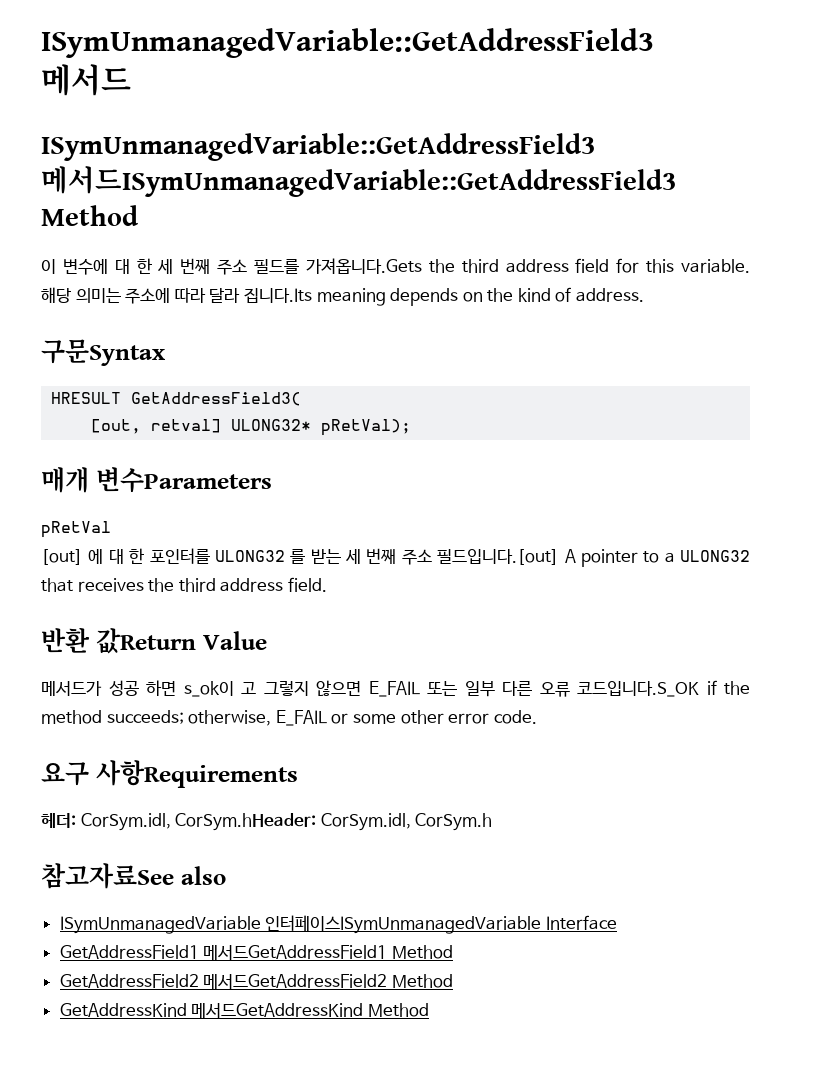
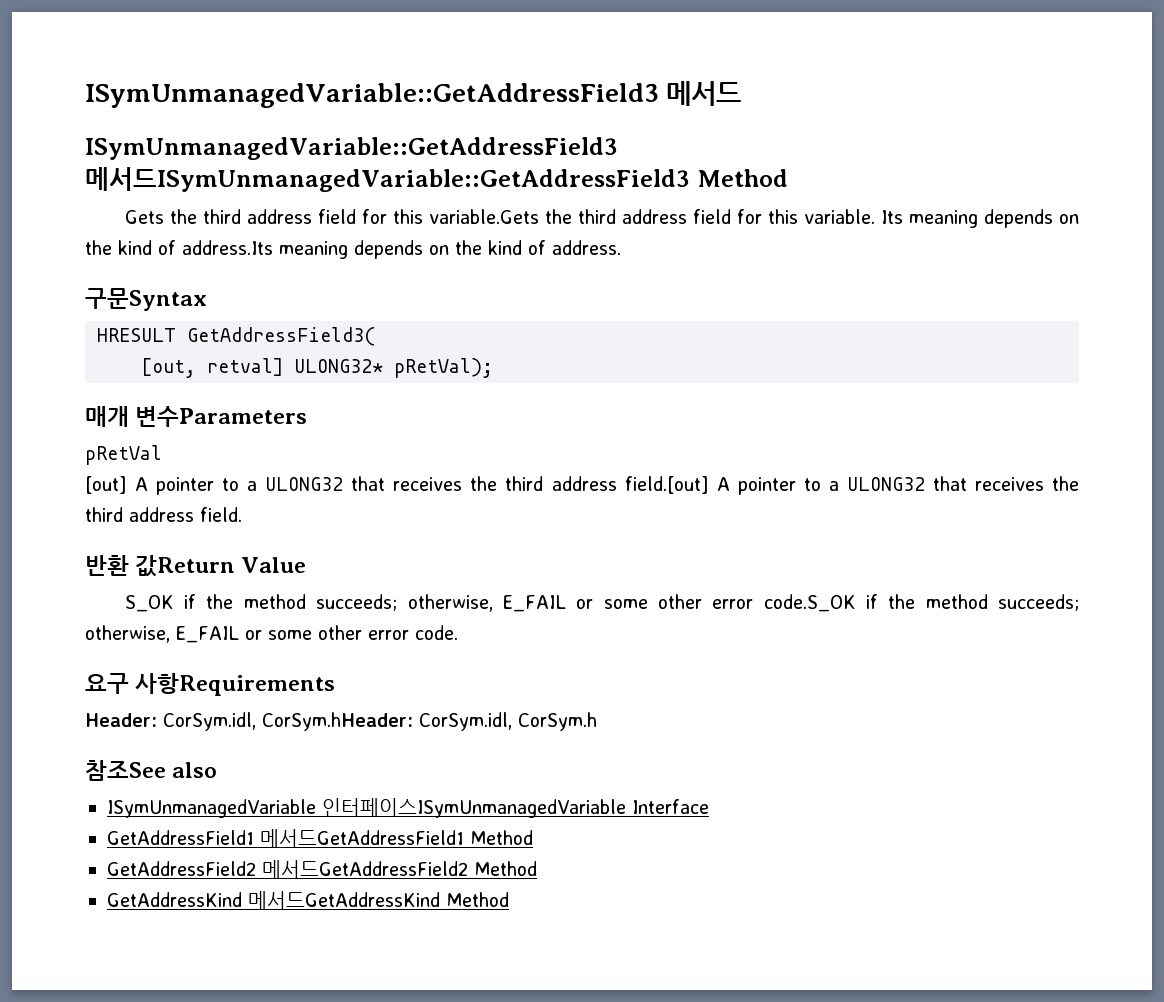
- 이 변수에 대 한 세 번째 주소 필드를 가져옵니다.Gets the third address field for this variable.
+ Gets the third address field for this variable.Gets the third address field for this variable.
- 해당 의미는 주소에 따라 달라 집니다.Its meaning depends on the kind of address.
+ Its meaning depends on the kind of address.Its meaning depends on the kind of address.
- [out] 에 대 한 포인터를 ULONG32 를 받는 세 번째 주소 필드입니다.[out] A pointer to a ULONG32 that receives the third address field.
+ [out] A pointer to a ULONG32 that receives the third address field.[out] A pointer to a ULONG32 that receives the third address field.
- 메서드가 성공 하면 s_ok이 고 그렇지 않으면 E_FAIL 또는 일부 다른 오류 코드입니다.S_OK if the method succeeds; otherwise, E_FAIL or some other error code.
+ S_OK if the method succeeds; otherwise, E_FAIL or some other error code.S_OK if the method succeeds; otherwise, E_FAIL or some other error code.
- 헤더: CorSym.idl, CorSym.hHeader: CorSym.idl, CorSym.h
+ Header: CorSym.idl, CorSym.hHeader: CorSym.idl, CorSym.h
- 참고자료See also
+ 참조See also

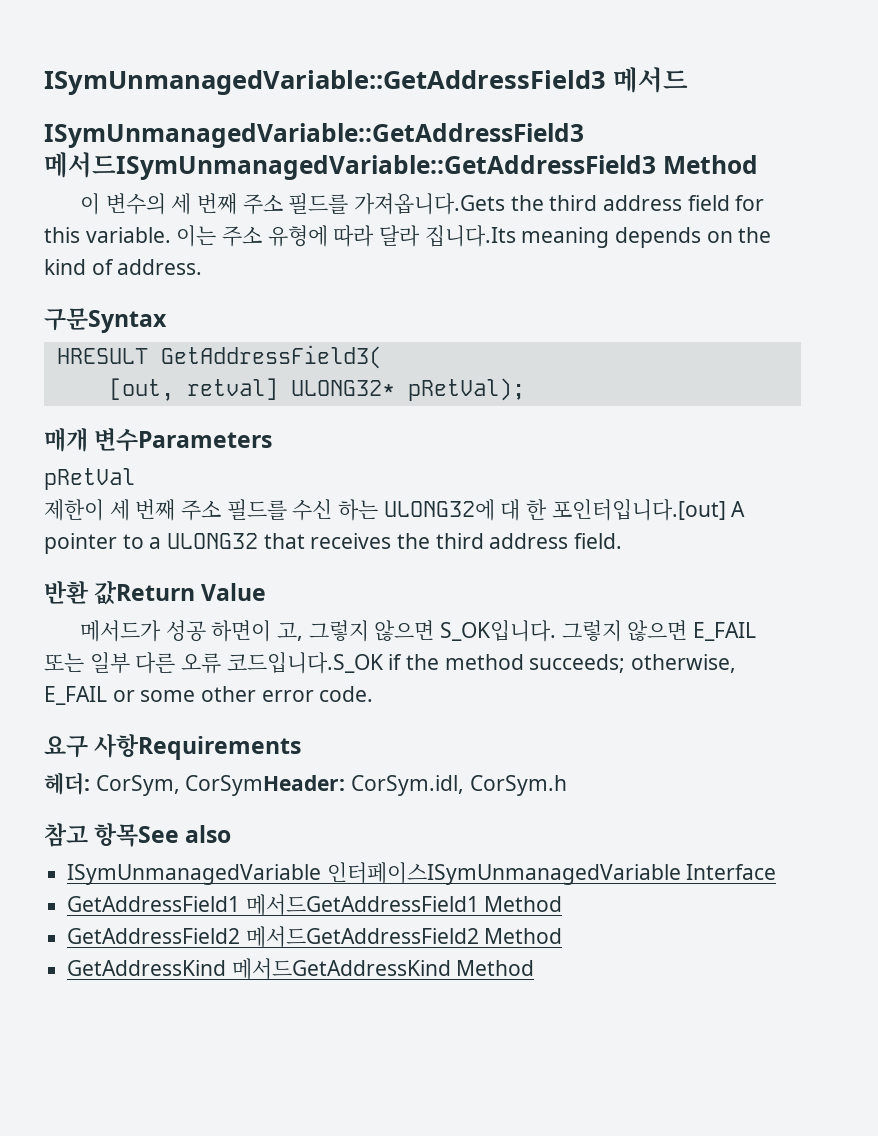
- Gets the third address field for this variable.Gets the third address field for this variable.
+ 이 변수의 세 번째 주소 필드를 가져옵니다.Gets the third address field for this variable.
- Its meaning depends on the kind of address.Its meaning depends on the kind of address.
+ 이는 주소 유형에 따라 달라 집니다.Its meaning depends on the kind of address.
- [out] A pointer to a ULONG32 that receives the third address field.[out] A pointer to a ULONG32 that receives the third address field.
+ 제한이 세 번째 주소 필드를 수신 하는 ULONG32에 대 한 포인터입니다.[out] A pointer to a ULONG32 that receives the third address field.
- S_OK if the method succeeds; otherwise, E_FAIL or some other error code.S_OK if the method succeeds; otherwise, E_FAIL or some other error code.
+ 메서드가 성공 하면이 고, 그렇지 않으면 S_OK입니다. 그렇지 않으면 E_FAIL 또는 일부 다른 오류 코드입니다.S_OK if the method succeeds; otherwise, E_FAIL or some other error code.
- Header: CorSym.idl, CorSym.hHeader: CorSym.idl, CorSym.h
+ 헤더: CorSym, CorSymHeader: CorSym.idl, CorSym.h
- 참조See also
+ 참고 항목See also

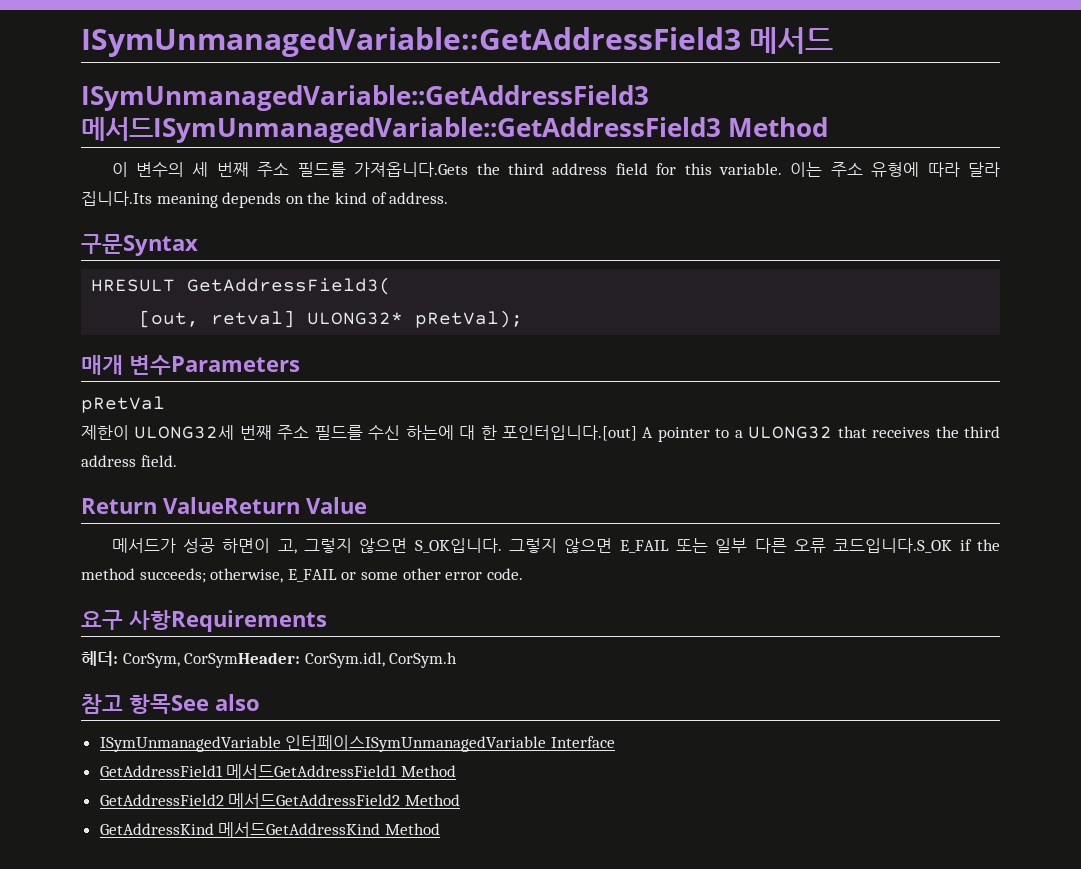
- 제한이 세 번째 주소 필드를 수신 하는 ULONG32에 대 한 포인터입니다.[out] A pointer to a ULONG32 that receives the third address field.
+ 제한이 ULONG32세 번째 주소 필드를 수신 하는에 대 한 포인터입니다.[out] A pointer to a ULONG32 that receives the third address field.
- 반환 값Return Value
+ Return ValueReturn Value

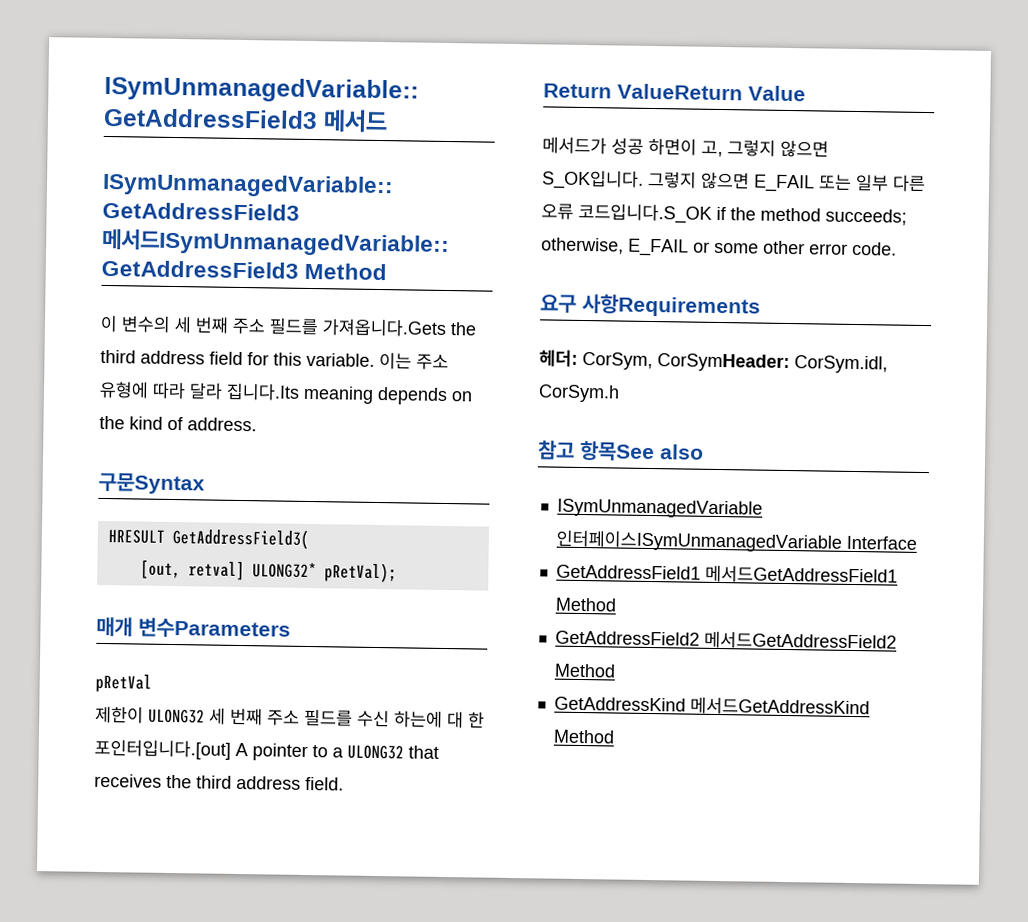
- 제한이 ULONG32세 번째 주소 필드를 수신 하는에 대 한 포인터입니다.[out] A pointer to a ULONG32 that receives the third address field.
+ 제한이 ULONG32 세 번째 주소 필드를 수신 하는에 대 한 포인터입니다.[out] A pointer to a ULONG32 that receives the third address field.

